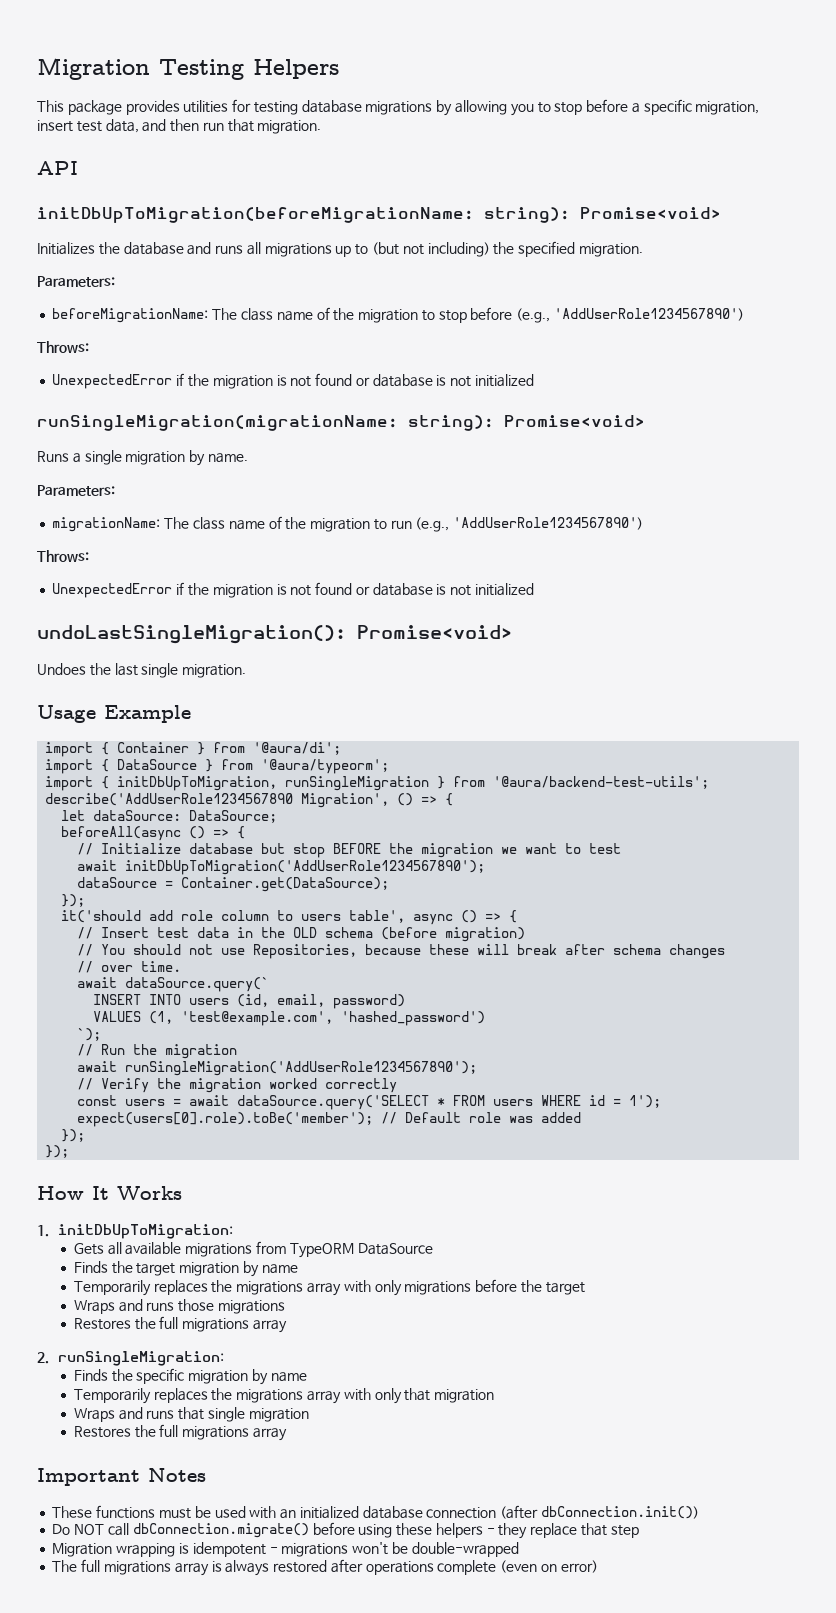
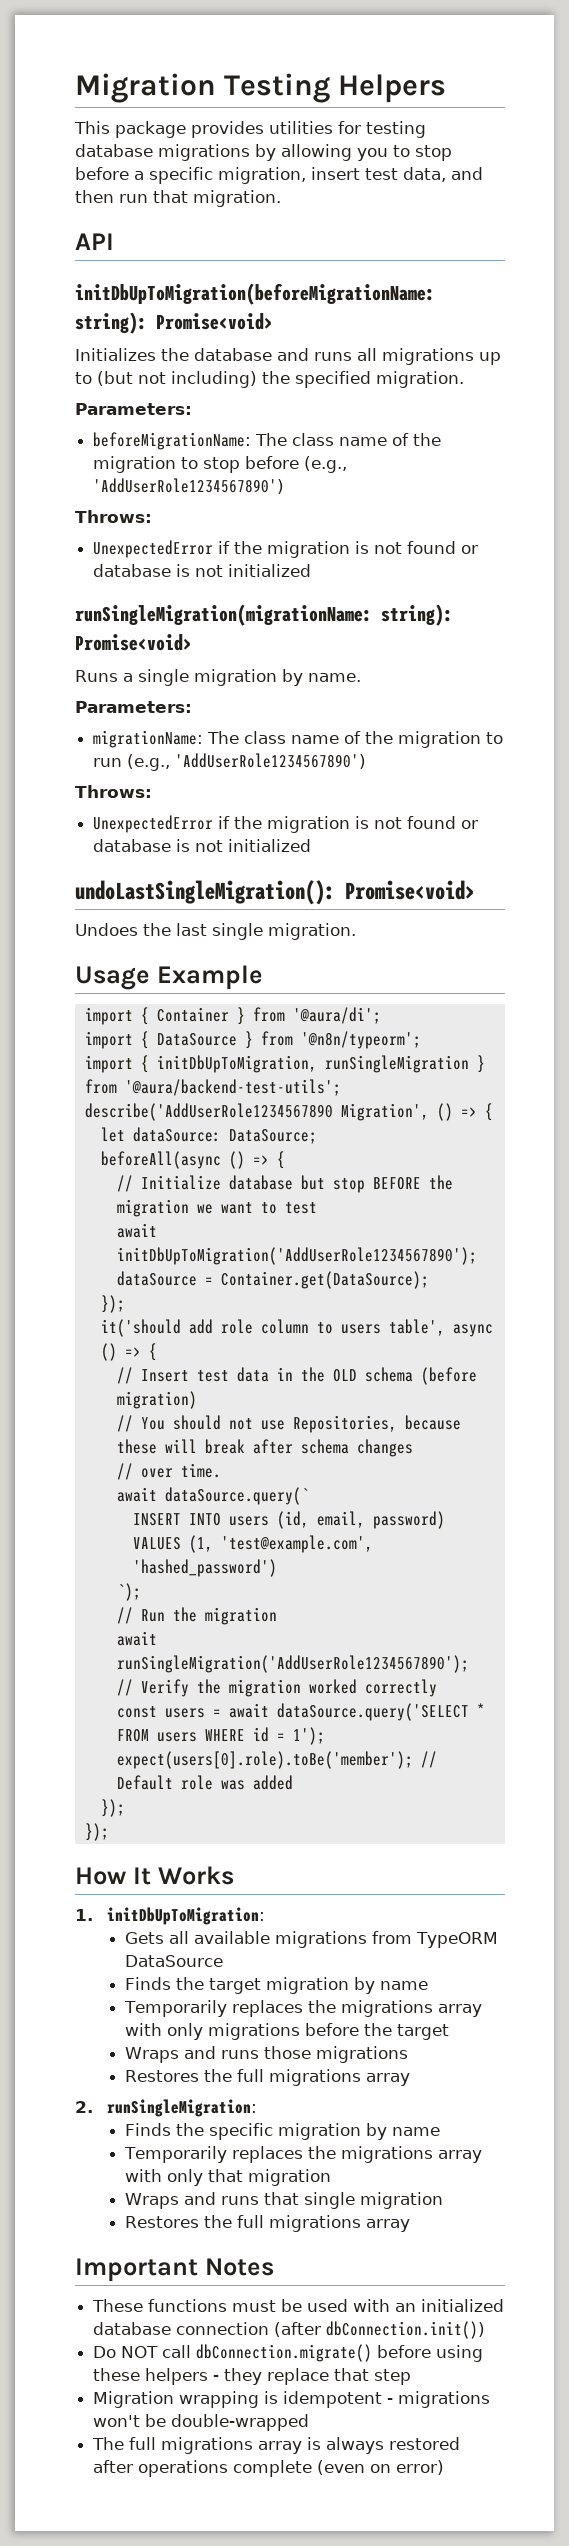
- import { DataSource } from '@aura/typeorm';
+ import { DataSource } from '@n8n/typeorm';

